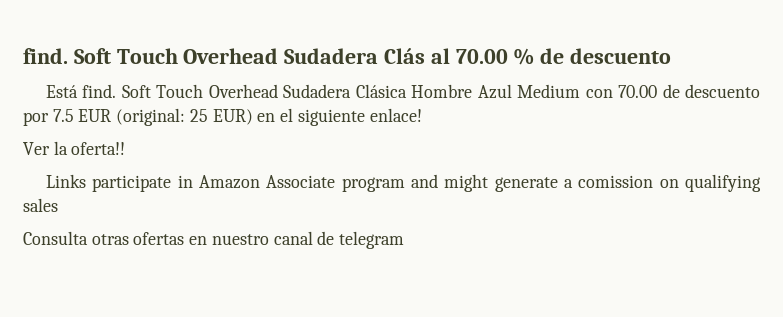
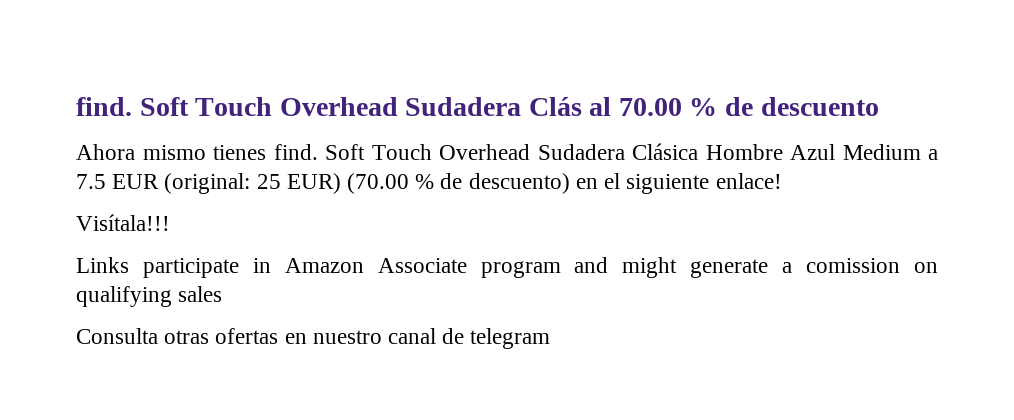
- Está find.
+ Ahora mismo tienes find.
- Soft Touch Overhead Sudadera Clásica Hombre Azul Medium con 70.00 de descuento por 7.5 EUR (original: 25 EUR) en el siguiente enlace!
+ Soft Touch Overhead Sudadera Clásica Hombre Azul Medium a 7.5 EUR (original: 25 EUR) (70.00 % de descuento) en el siguiente enlace!
- Ver la oferta!!
+ Visítala!!!

